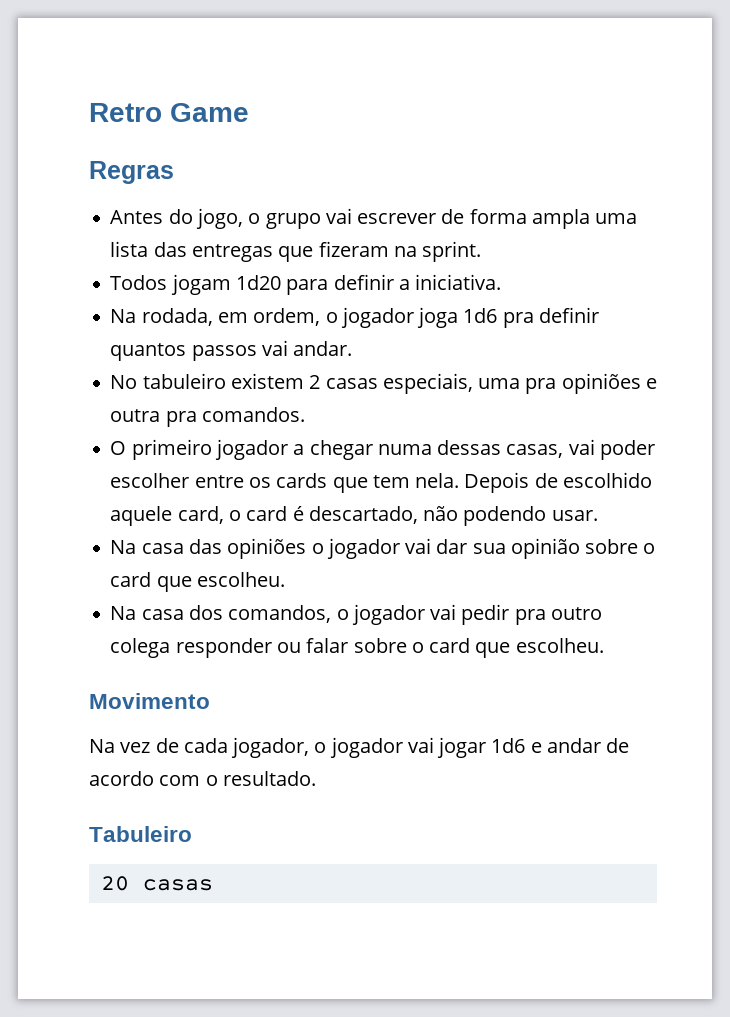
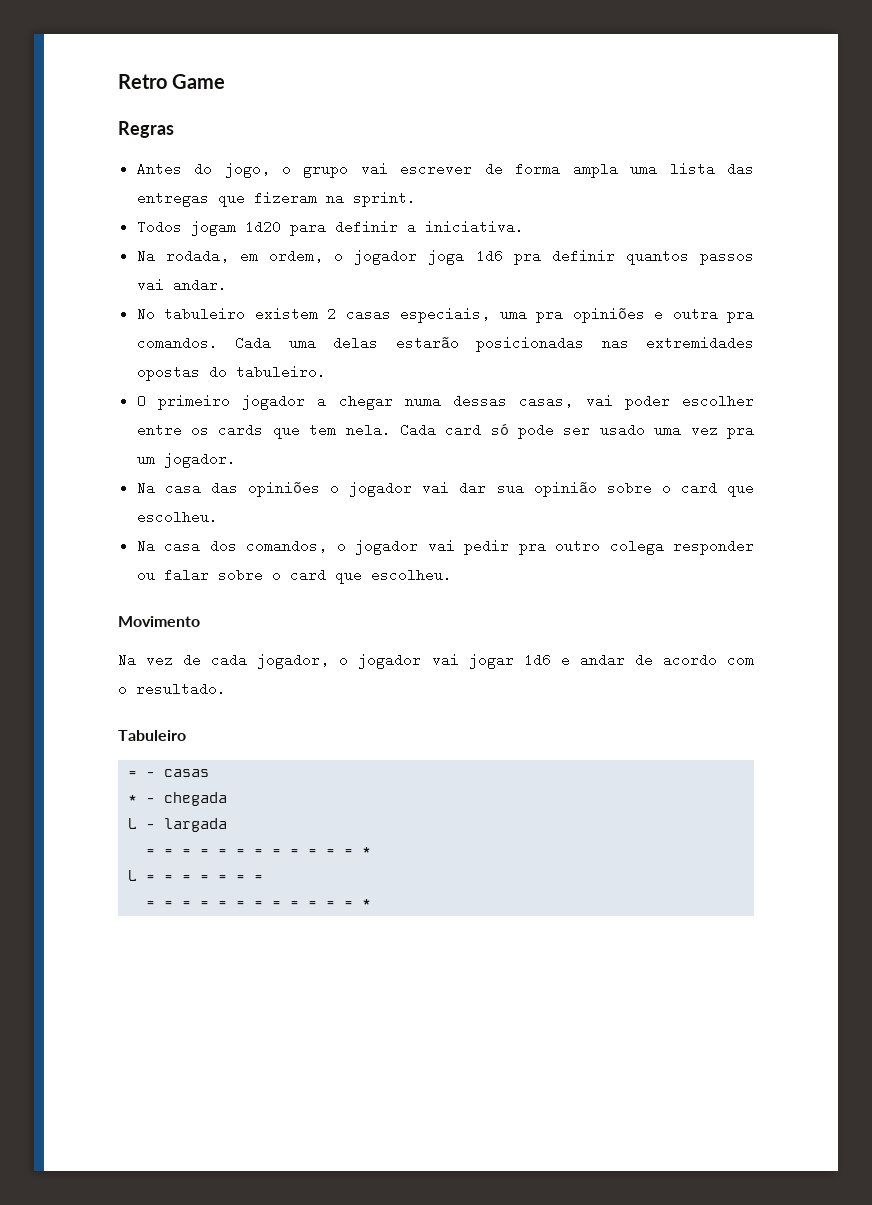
+ Cada uma delas estarão posicionadas nas extremidades opostas do tabuleiro.
- Depois de escolhido aquele card, o card é descartado, não podendo usar.
+ Cada card só pode ser usado uma vez pra um jogador.
- 20 casas
+ = - casas
+ * - chegada
+ L - largada
+ = = = = = = = = = = = = *
+ L = = = = = = =
+ = = = = = = = = = = = = *

